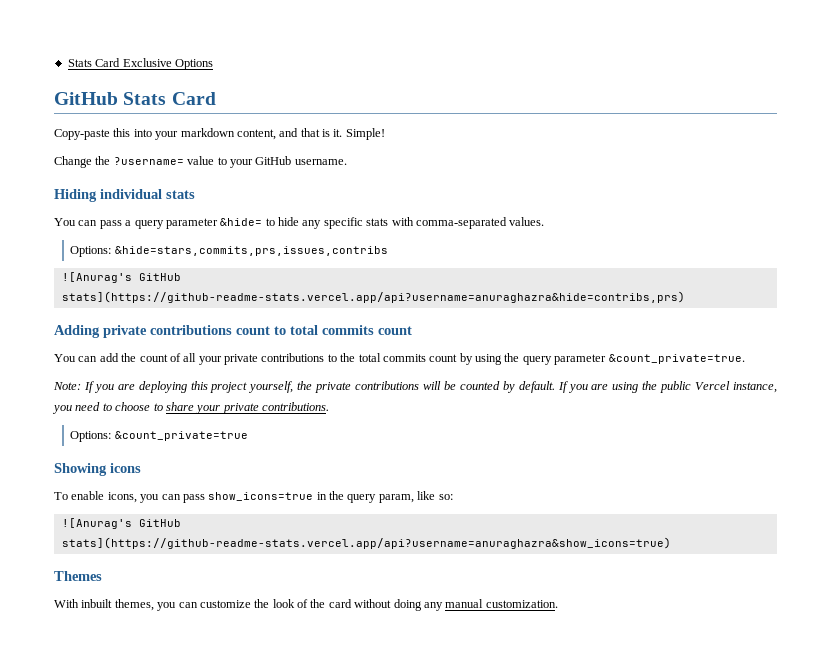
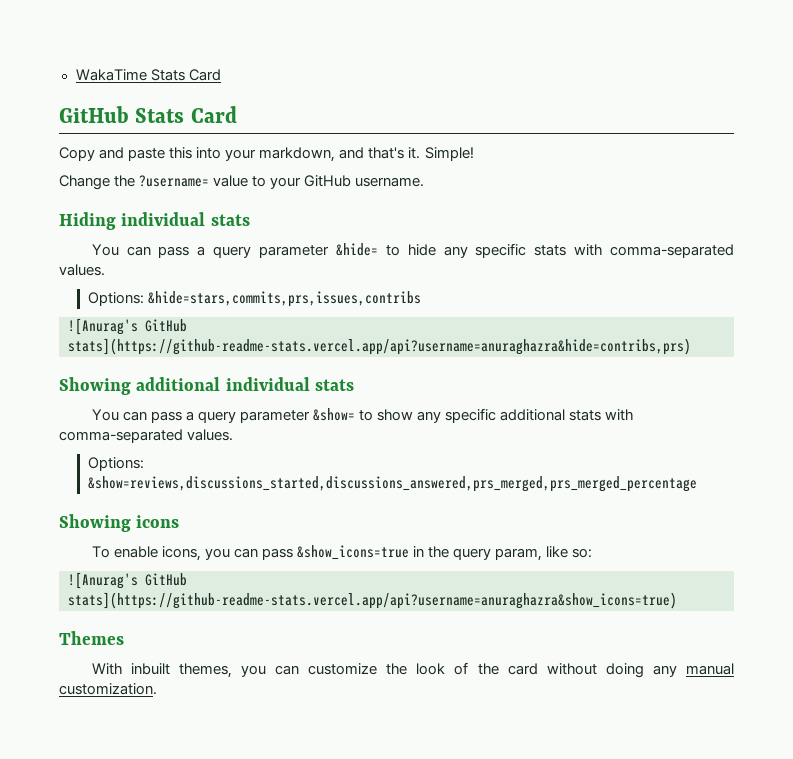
- Stats Card Exclusive Options
+ WakaTime Stats Card
- Copy-paste this into your markdown content, and that is it.
+ Copy and paste this into your markdown, and that's it.
- Adding private contributions count to total commits count
- You can add the count of all your private contributions to the total commits count by using the query parameter &count_private=true.
- Note: If you are deploying this project yourself, the private contributions will be counted by default. If you are using the public Vercel instance, you need to choose to share your private contributions.
- Options: &count_private=true
+ Showing additional individual stats
+ You can pass a query parameter &show= to show any specific additional stats with comma-separated values.
+ Options: &show=reviews,discussions_started,discussions_answered,prs_merged,prs_merged_percentage
- To enable icons, you can pass show_icons=true in the query param, like so:
+ To enable icons, you can pass &show_icons=true in the query param, like so:

